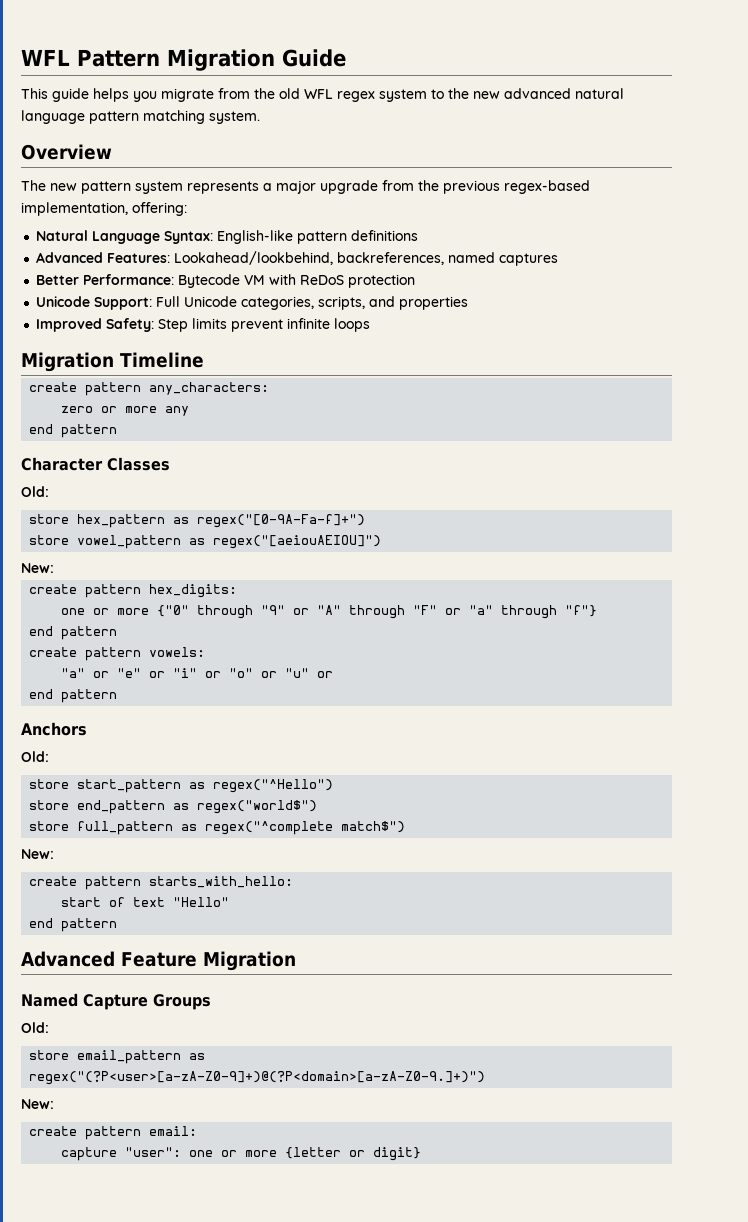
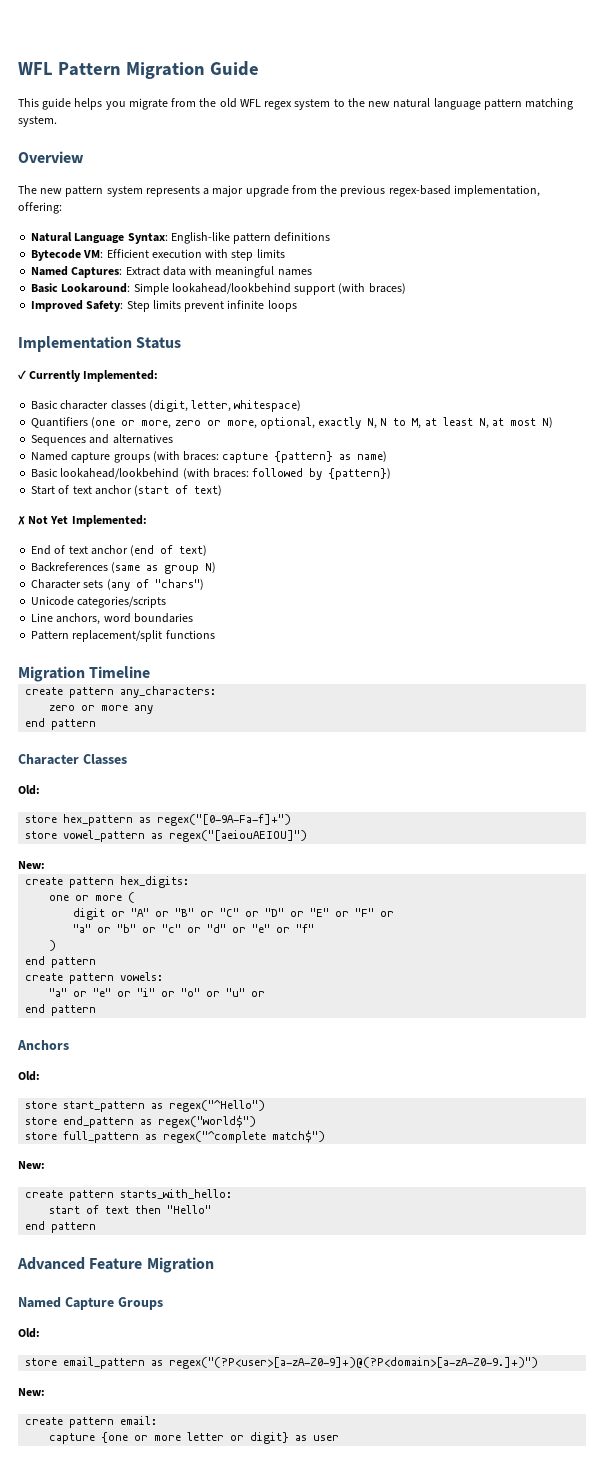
- This guide helps you migrate from the old WFL regex system to the new advanced natural language pattern matching system.
+ This guide helps you migrate from the old WFL regex system to the new natural language pattern matching system.
- Advanced Features: Lookahead/lookbehind, backreferences, named captures
- Better Performance: Bytecode VM with ReDoS protection
- Unicode Support: Full Unicode categories, scripts, and properties
+ Bytecode VM: Efficient execution with step limits
+ Named Captures: Extract data with meaningful names
+ Basic Lookaround: Simple lookahead/lookbehind support (with braces)
+ Implementation Status
+ ✓ Currently Implemented:
+ Basic character classes (digit, letter, whitespace)
+ Quantifiers (one or more, zero or more, optional, exactly N, N to M, at least N, at most N)
+ Sequences and alternatives
+ Named capture groups (with braces: capture {pattern} as name)
+ Basic lookahead/lookbehind (with braces: followed by {pattern})
+ Start of text anchor (start of text)
+ ✗ Not Yet Implemented:
+ End of text anchor (end of text)
+ Backreferences (same as group N)
+ Character sets (any of "chars")
+ Unicode categories/scripts
+ Line anchors, word boundaries
+ Pattern replacement/split functions
- one or more {"0" through "9" or "A" through "F" or "a" through "f"}
+ one or more (
+ digit or "A" or "B" or "C" or "D" or "E" or "F" or
+ "a" or "b" or "c" or "d" or "e" or "f"
+ )
- start of text "Hello"
+ start of text then "Hello"
- capture "user": one or more {letter or digit}
+ capture {one or more letter or digit} as user

